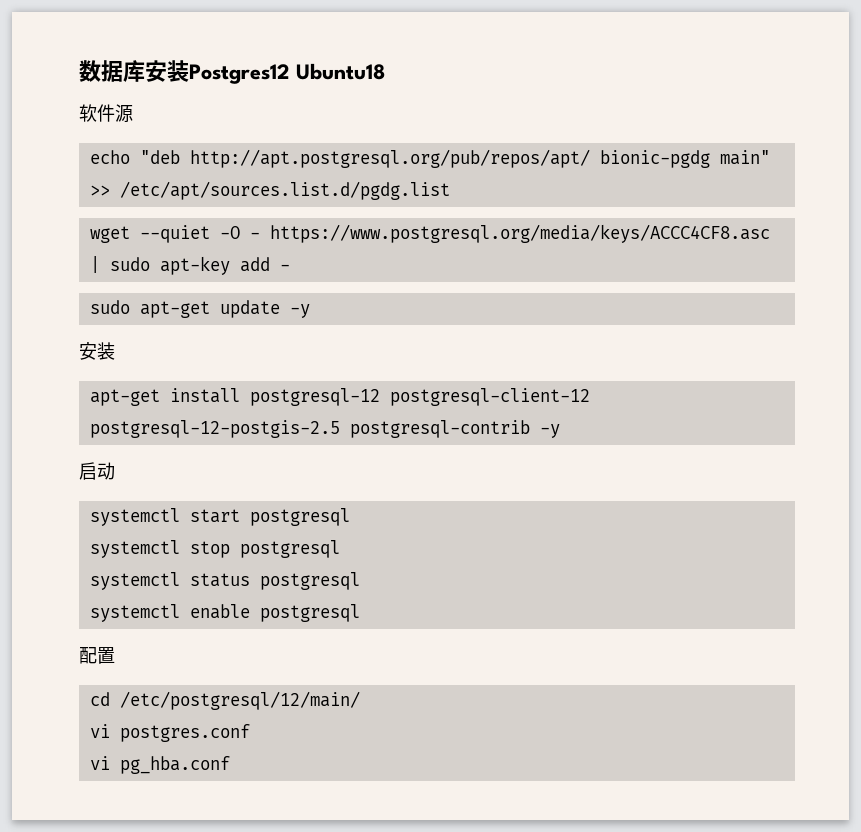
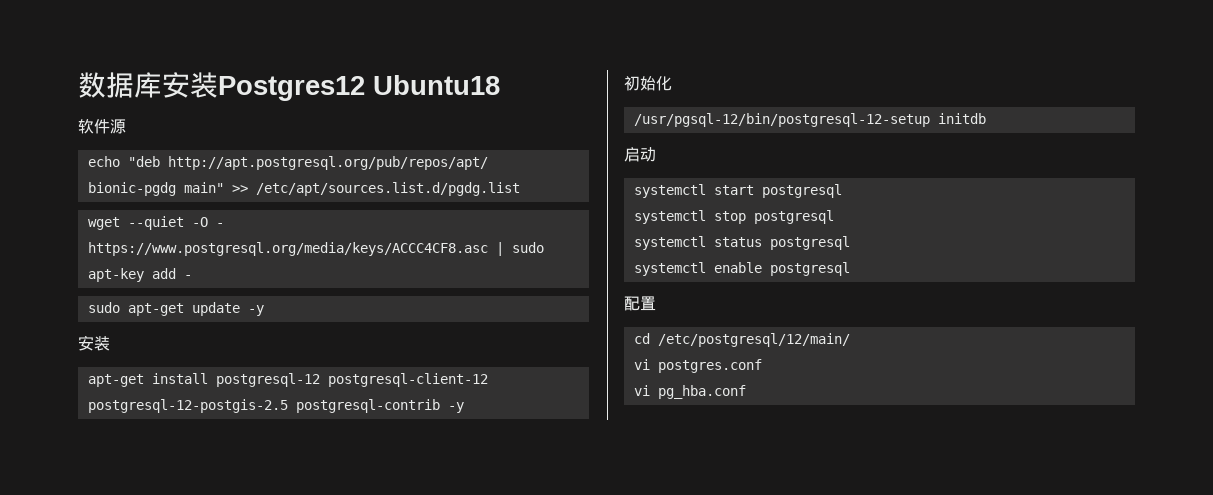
+ 初始化
+ /usr/pgsql-12/bin/postgresql-12-setup initdb

